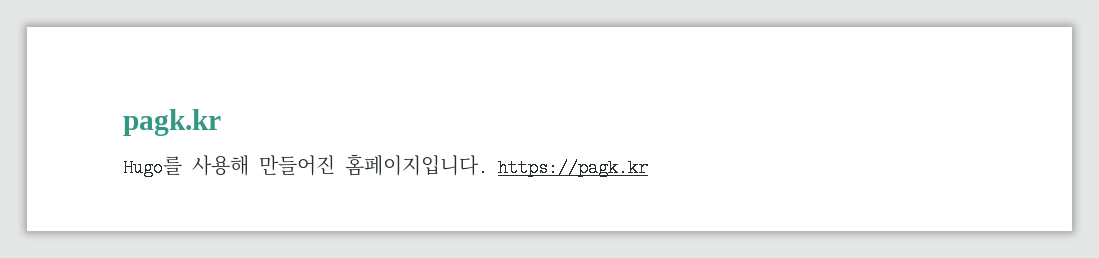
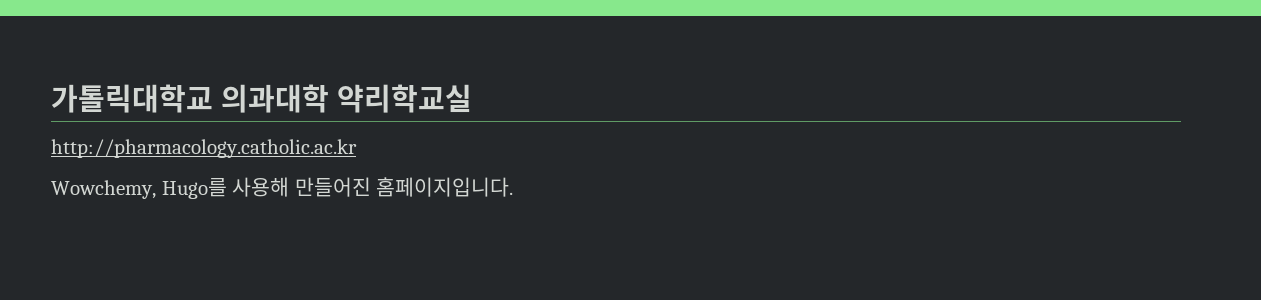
- pagk.kr
- Hugo를 사용해 만들어진 홈페이지입니다. https://pagk.kr
+ 가톨릭대학교 의과대학 약리학교실
+ http://pharmacology.catholic.ac.kr
+ Wowchemy, Hugo를 사용해 만들어진 홈페이지입니다.

